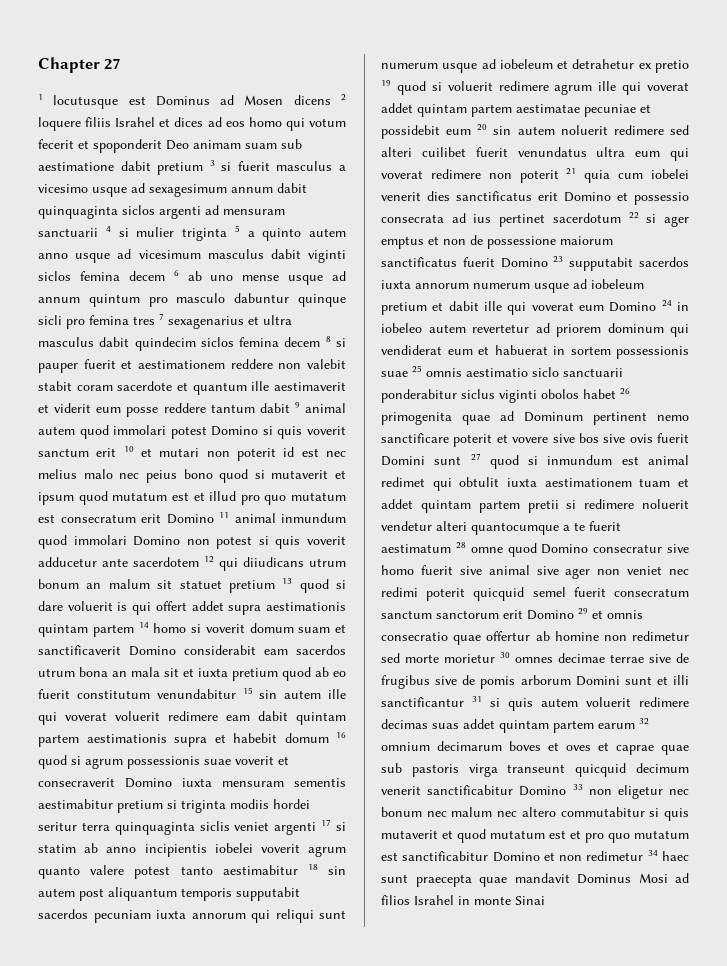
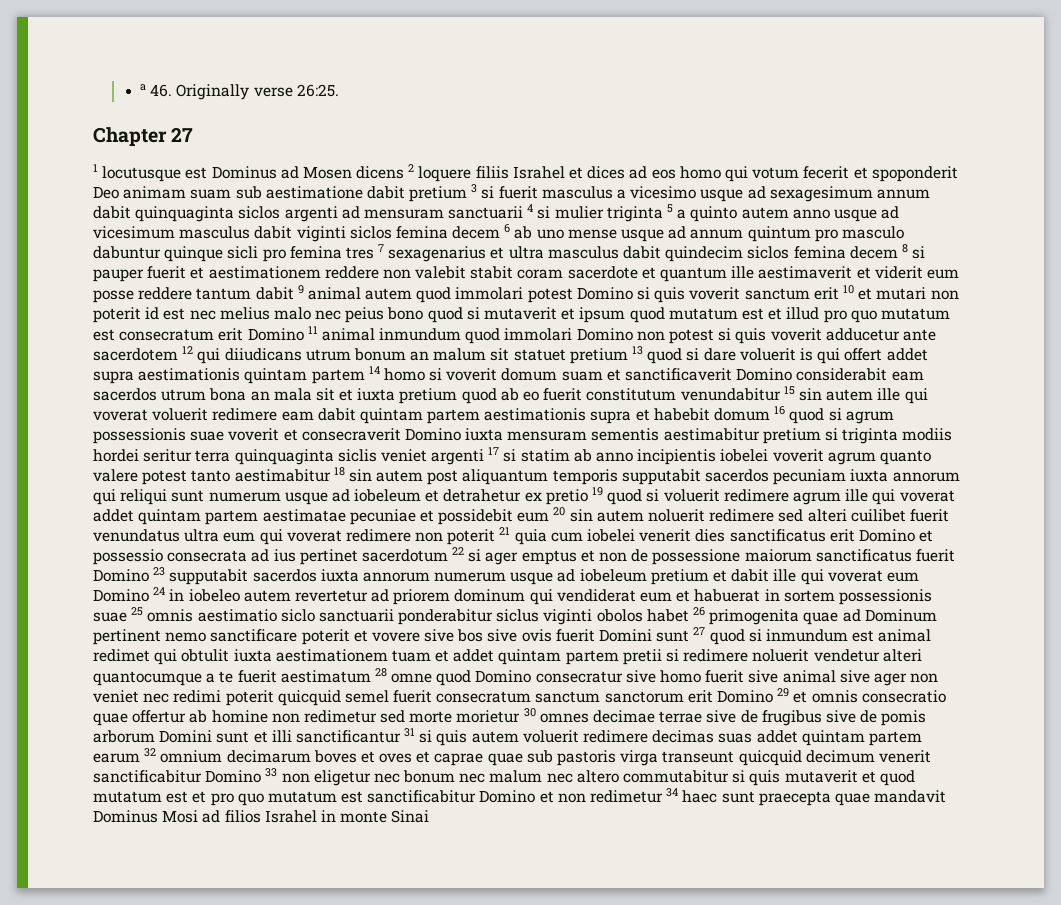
+ a 46. Originally verse 26:25.

